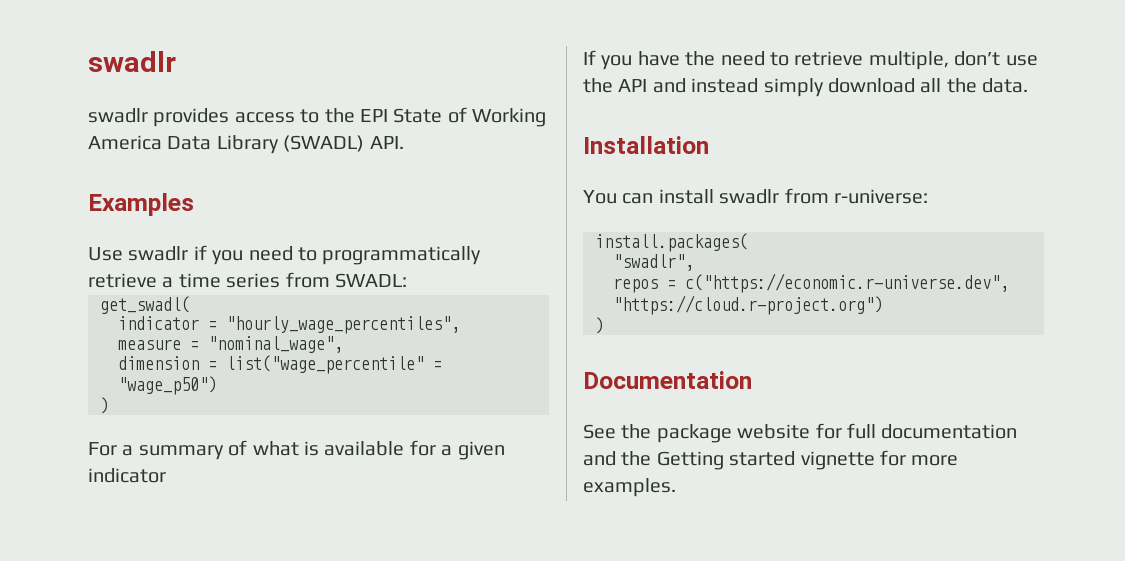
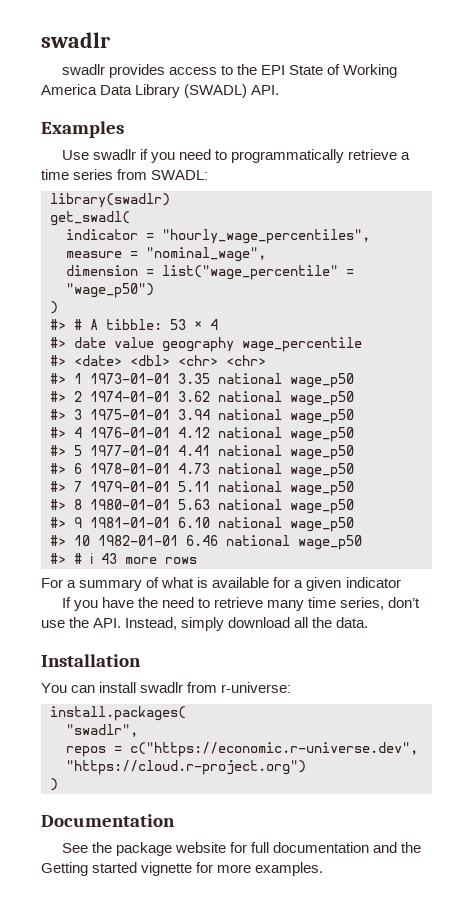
+ library(swadlr)
+ #> # A tibble: 53 × 4
+ #> date value geography wage_percentile
+ #> <date> <dbl> <chr> <chr>
+ #> 1 1973-01-01 3.35 national wage_p50
+ #> 2 1974-01-01 3.62 national wage_p50
+ #> 3 1975-01-01 3.94 national wage_p50
+ #> 4 1976-01-01 4.12 national wage_p50
+ #> 5 1977-01-01 4.41 national wage_p50
+ #> 6 1978-01-01 4.73 national wage_p50
+ #> 7 1979-01-01 5.11 national wage_p50
+ #> 8 1980-01-01 5.63 national wage_p50
+ #> 9 1981-01-01 6.10 national wage_p50
+ #> 10 1982-01-01 6.46 national wage_p50
+ #> # ℹ 43 more rows
- If you have the need to retrieve multiple, don’t use the API and instead simply download all the data.
+ If you have the need to retrieve many time series, don’t use the API. Instead, simply download all the data.

